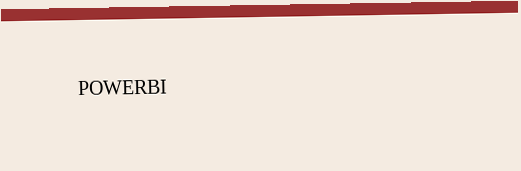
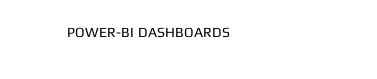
- POWERBI
+ POWER-BI DASHBOARDS

